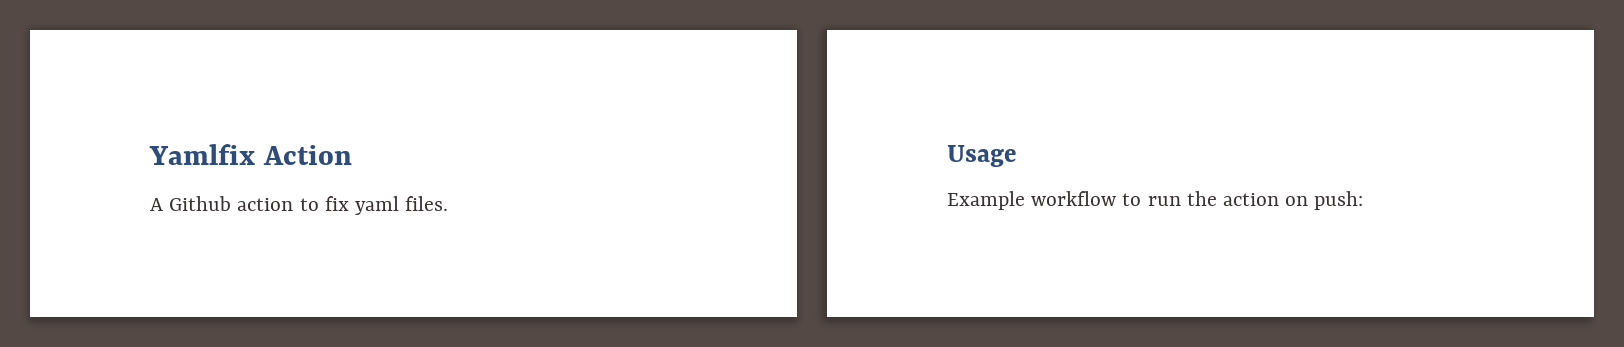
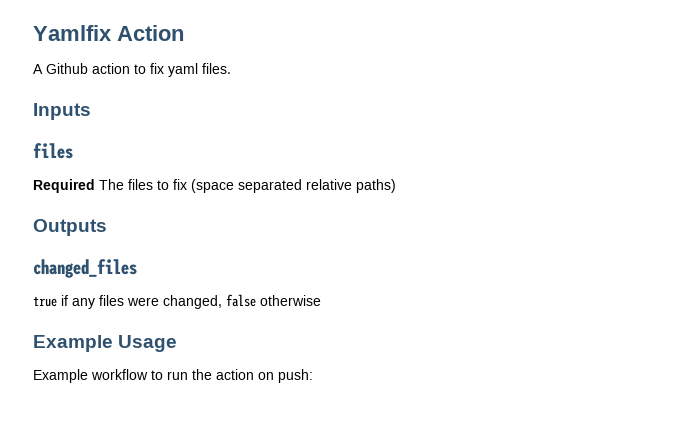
- Usage
+ Inputs
+ files
+ Required The files to fix (space separated relative paths)
+ Outputs
+ changed_files
+ true if any files were changed, false otherwise
+ Example Usage

